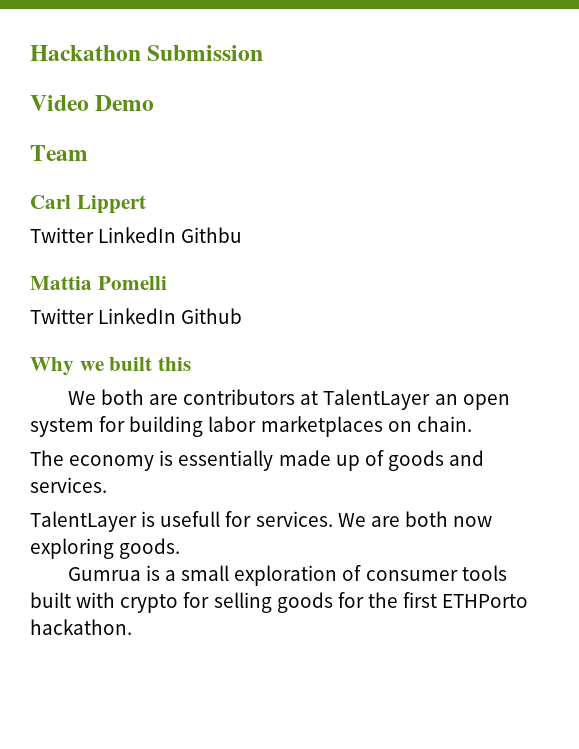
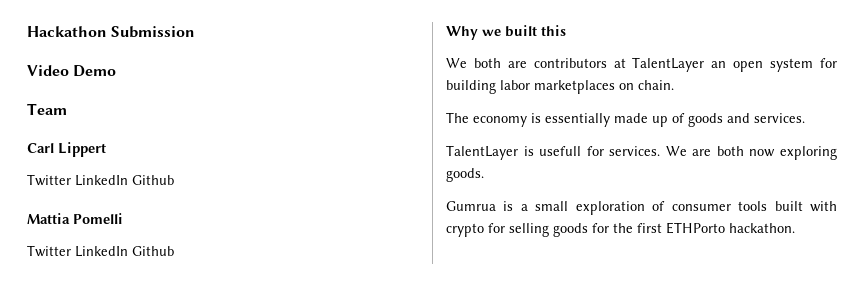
  Carl Lippert
- Twitter LinkedIn Githbu
+ Twitter LinkedIn Github

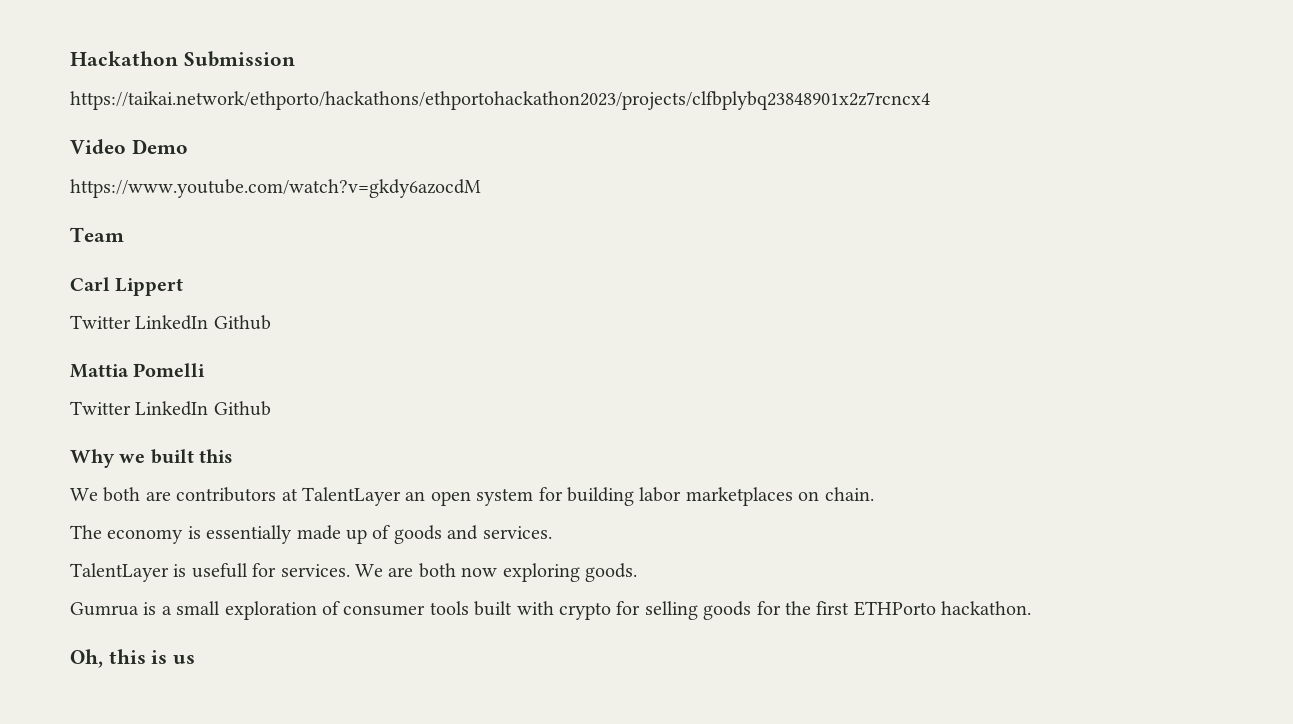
+ https://taikai.network/ethporto/hackathons/ethportohackathon2023/projects/clfbplybq23848901x2z7rcncx4
+ https://www.youtube.com/watch?v=gkdy6azocdM
+ Oh, this is us

